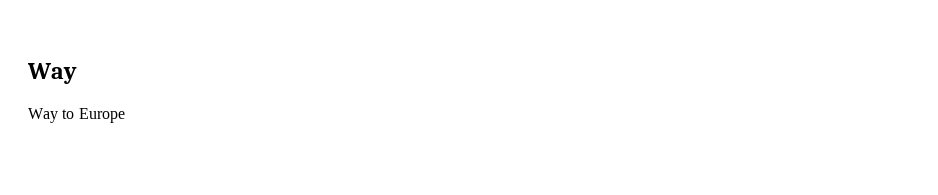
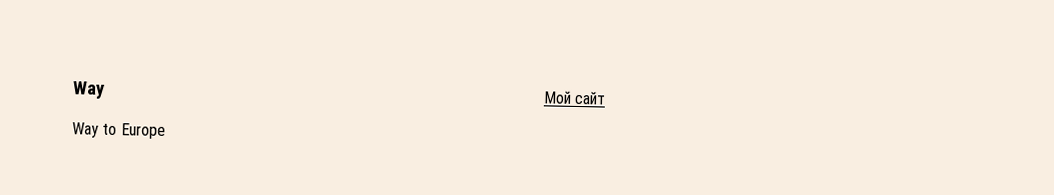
+ Мой сайт

